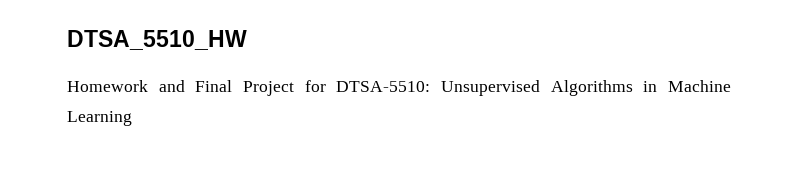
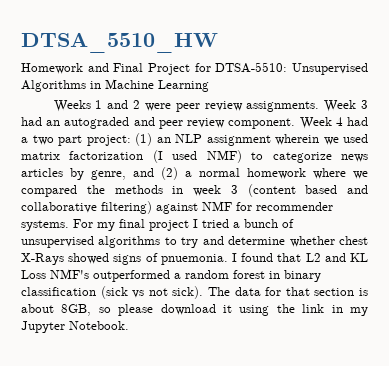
+ Weeks 1 and 2 were peer review assignments. Week 3 had an autograded and peer review component. Week 4 had a two part project: (1) an NLP assignment wherein we used matrix factorization (I used NMF) to categorize news articles by genre, and (2) a normal homework where we compared the methods in week 3 (content based and collaborative filtering) against NMF for recommender systems. For my final project I tried a bunch of unsupervised algorithms to try and determine whether chest X-Rays showed signs of pnuemonia. I found that L2 and KL Loss NMF's outperformed a random forest in binary classification (sick vs not sick). The data for that section is about 8GB, so please download it using the link in my Jupyter Notebook.

